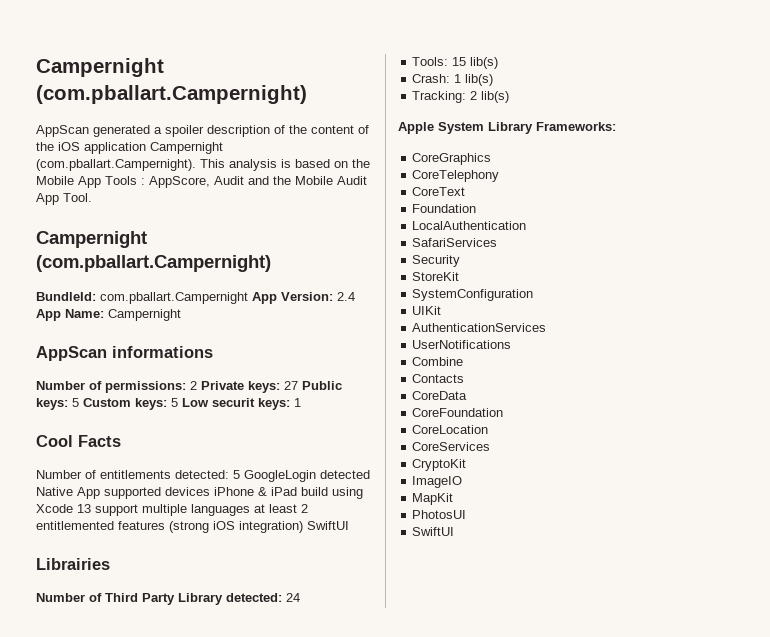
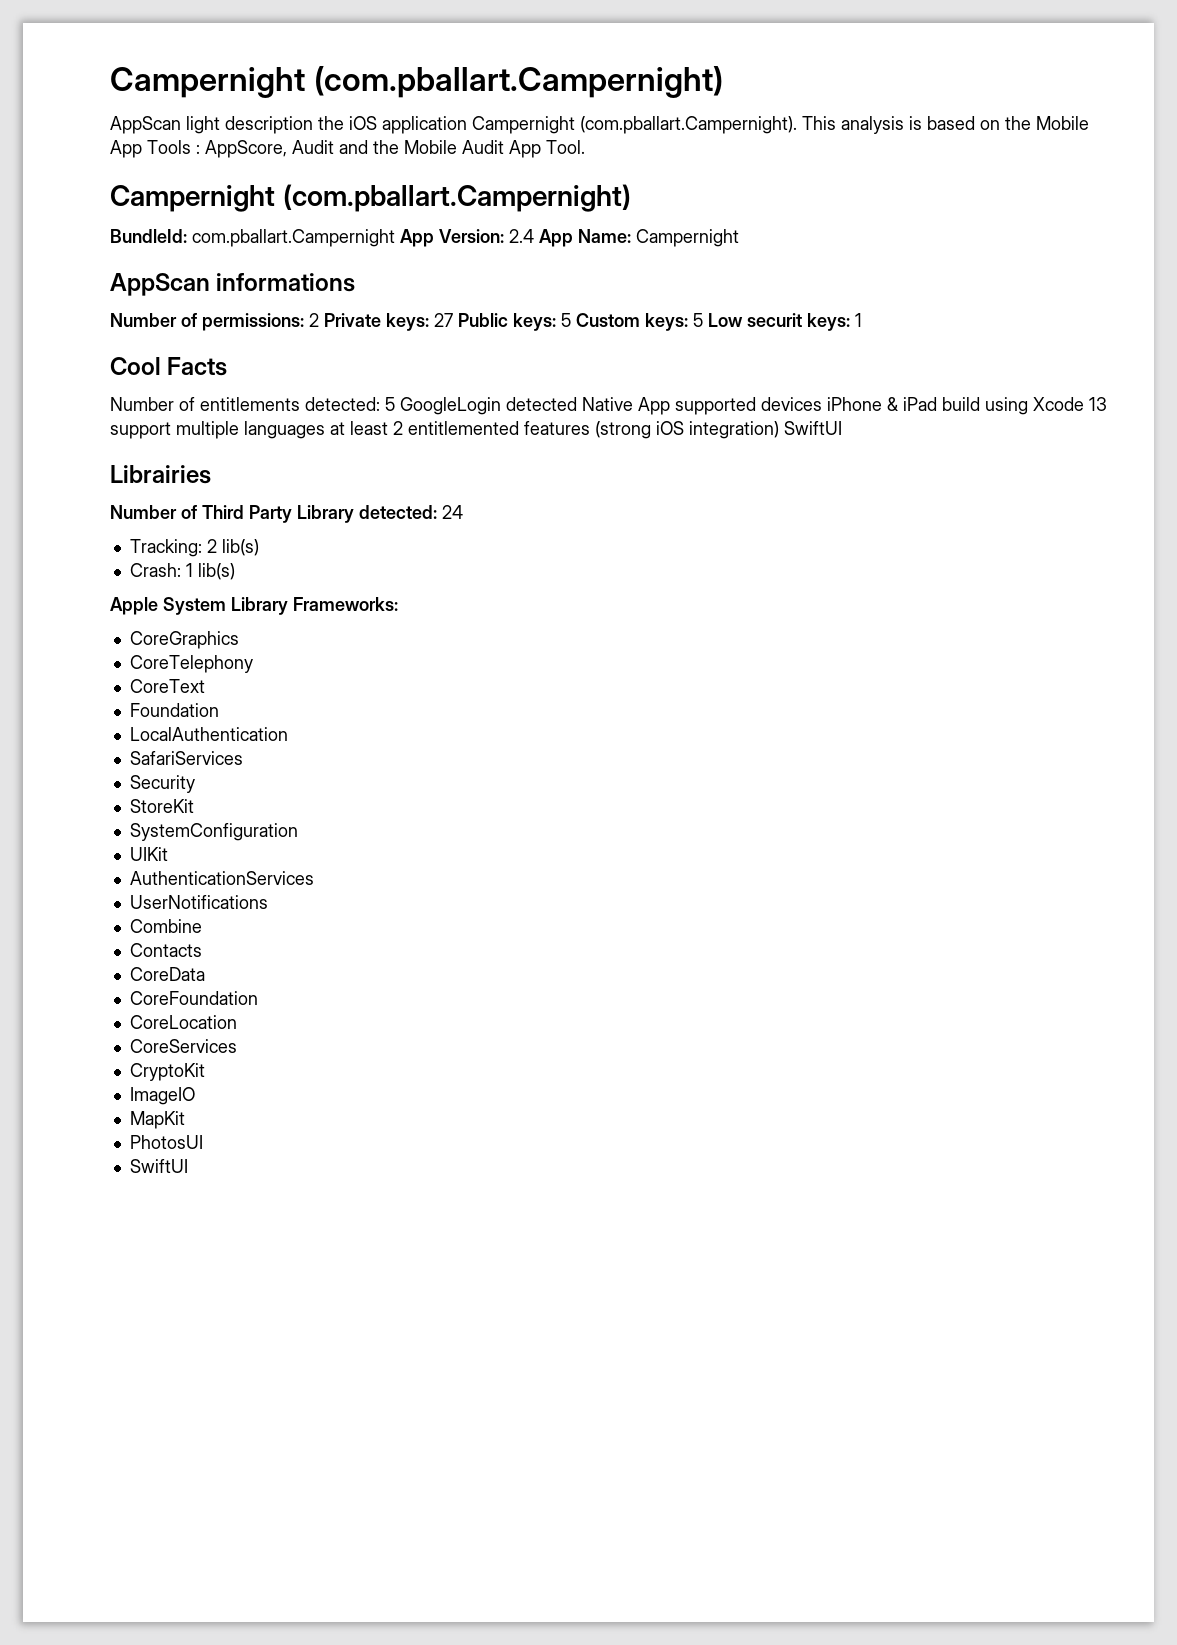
- AppScan generated a spoiler description of the content of the iOS application Campernight (com.pballart.Campernight). This analysis is based on the Mobile App Tools : AppScore, Audit and the Mobile Audit App Tool.
+ AppScan light description the iOS application Campernight (com.pballart.Campernight). This analysis is based on the Mobile App Tools : AppScore, Audit and the Mobile Audit App Tool.
- Tools: 15 lib(s)
+ Tracking: 2 lib(s)
- Tracking: 2 lib(s)

